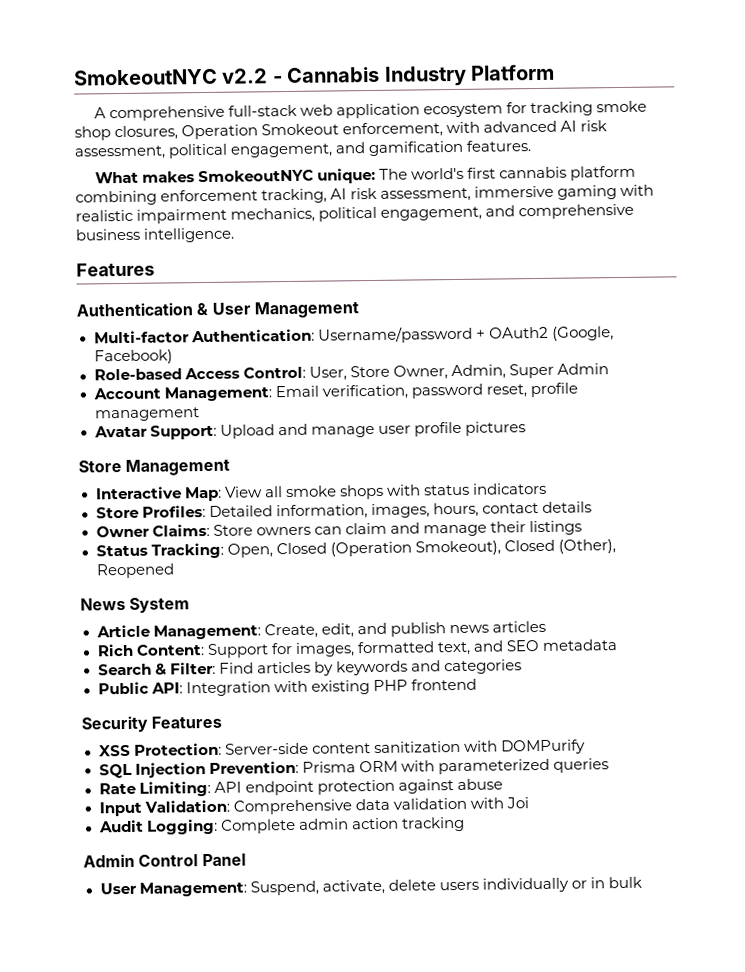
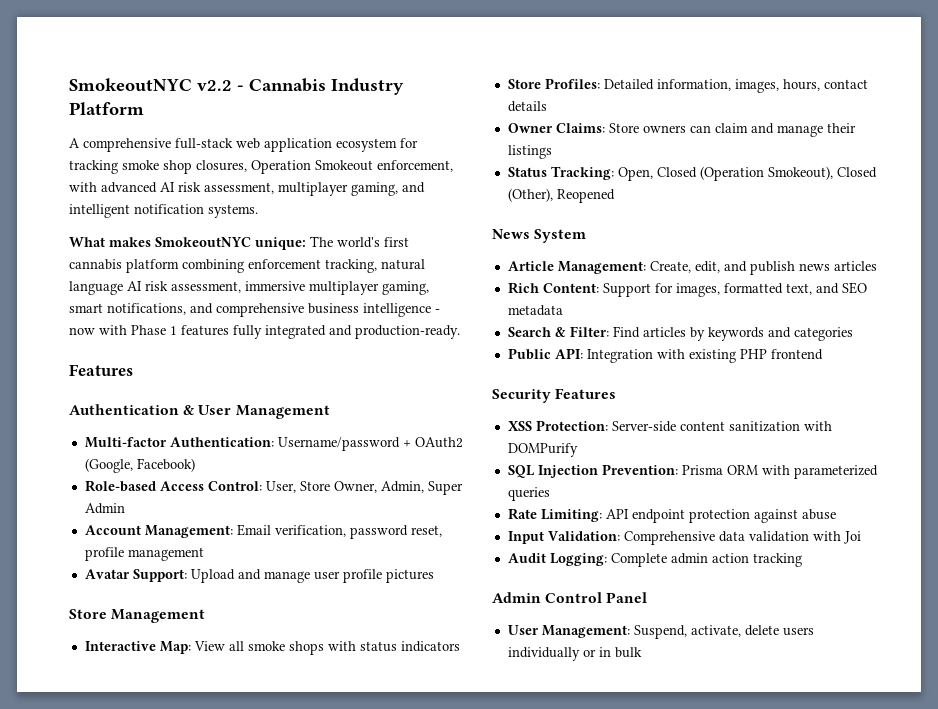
- A comprehensive full-stack web application ecosystem for tracking smoke shop closures, Operation Smokeout enforcement, with advanced AI risk assessment, political engagement, and gamification features.
+ A comprehensive full-stack web application ecosystem for tracking smoke shop closures, Operation Smokeout enforcement, with advanced AI risk assessment, multiplayer gaming, and intelligent notification systems.
- What makes SmokeoutNYC unique: The world's first cannabis platform combining enforcement tracking, AI risk assessment, immersive gaming with realistic impairment mechanics, political engagement, and comprehensive business intelligence.
+ What makes SmokeoutNYC unique: The world's first cannabis platform combining enforcement tracking, natural language AI risk assessment, immersive multiplayer gaming, smart notifications, and comprehensive business intelligence - now with Phase 1 features fully integrated and production-ready.

